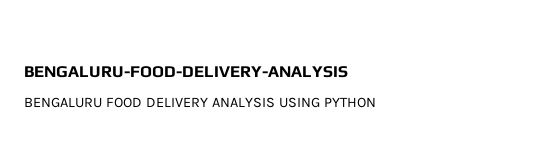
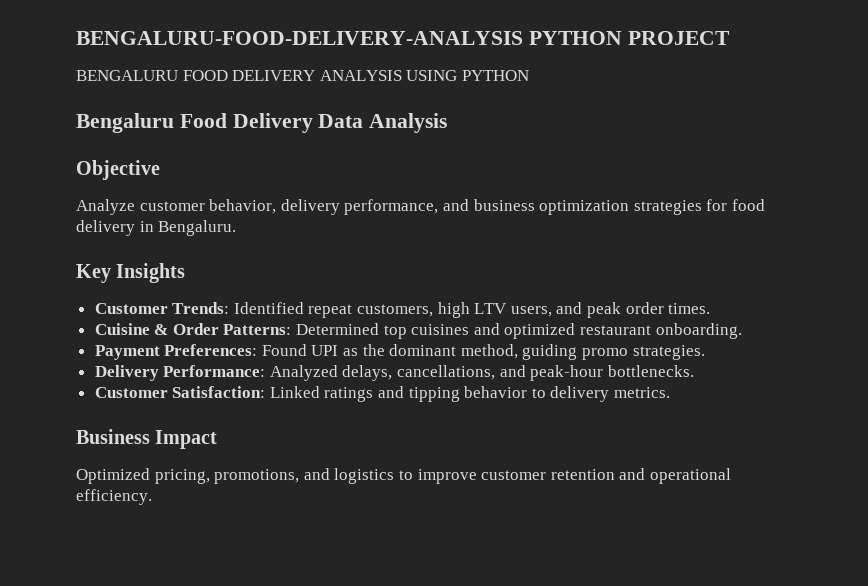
- BENGALURU-FOOD-DELIVERY-ANALYSIS
+ BENGALURU-FOOD-DELIVERY-ANALYSIS PYTHON PROJECT
+ Bengaluru Food Delivery Data Analysis
+ Objective
+ Analyze customer behavior, delivery performance, and business optimization strategies for food delivery in Bengaluru.
+ Key Insights
+ Customer Trends: Identified repeat customers, high LTV users, and peak order times.
+ Cuisine & Order Patterns: Determined top cuisines and optimized restaurant onboarding.
+ Payment Preferences: Found UPI as the dominant method, guiding promo strategies.
+ Delivery Performance: Analyzed delays, cancellations, and peak-hour bottlenecks.
+ Customer Satisfaction: Linked ratings and tipping behavior to delivery metrics.
+ Business Impact
+ Optimized pricing, promotions, and logistics to improve customer retention and operational efficiency.

